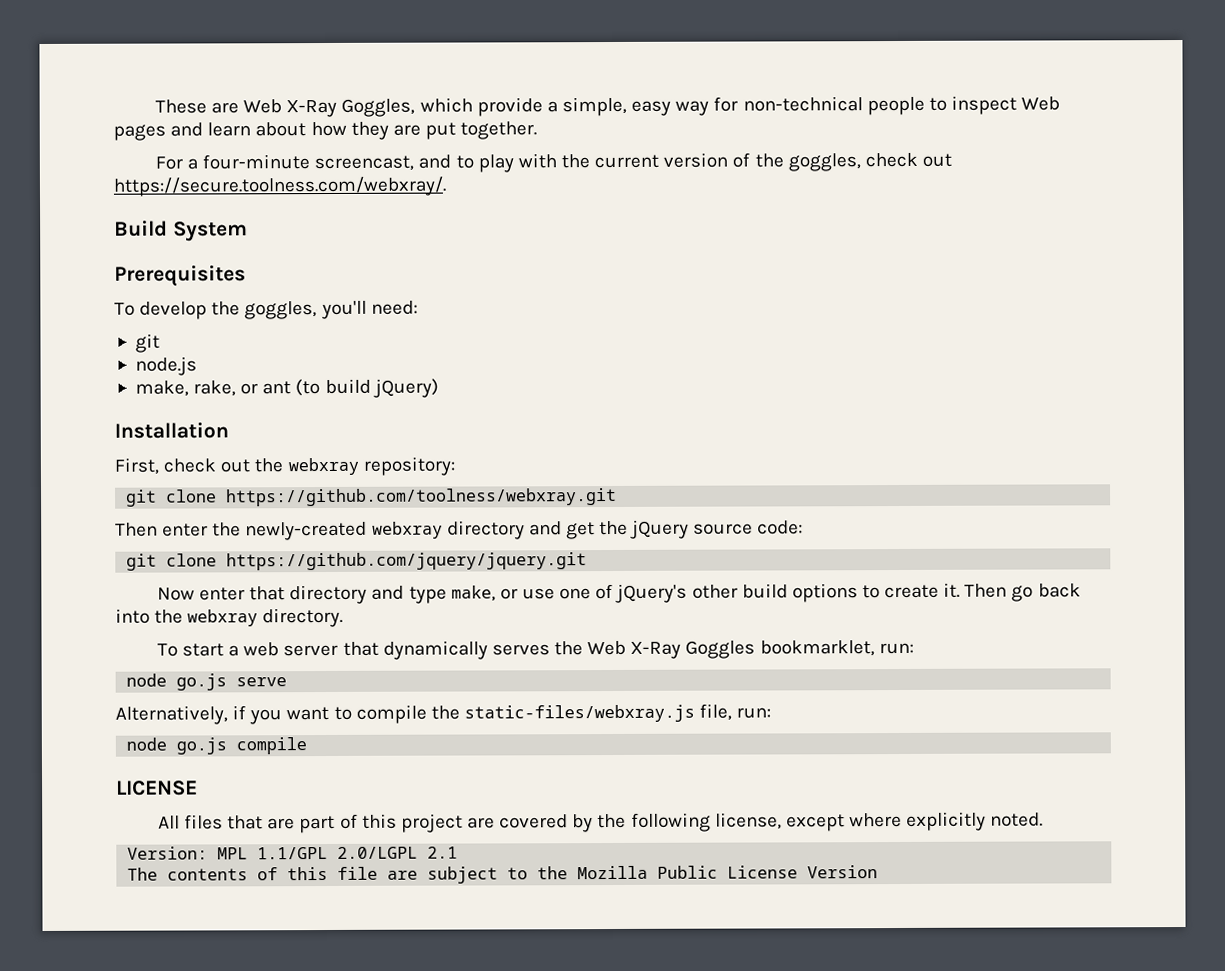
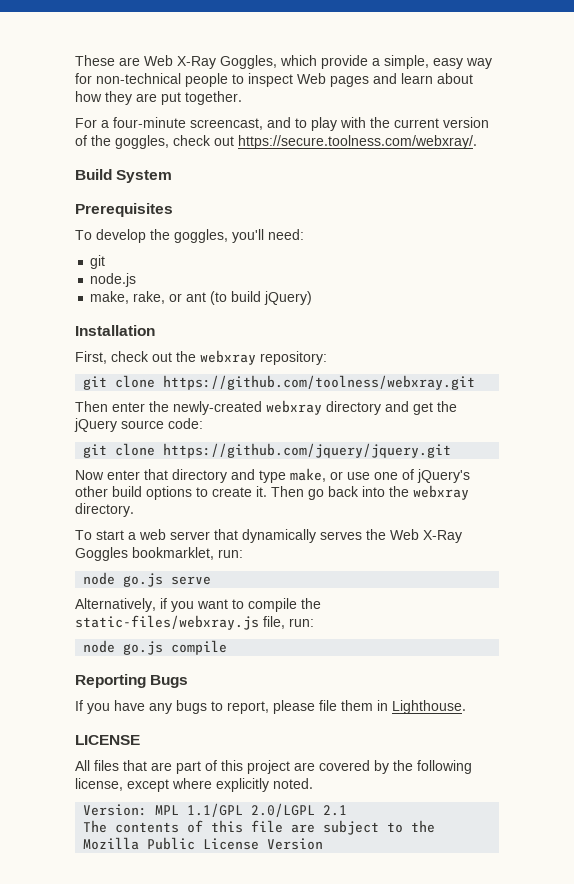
+ Reporting Bugs
+ If you have any bugs to report, please file them in Lighthouse.

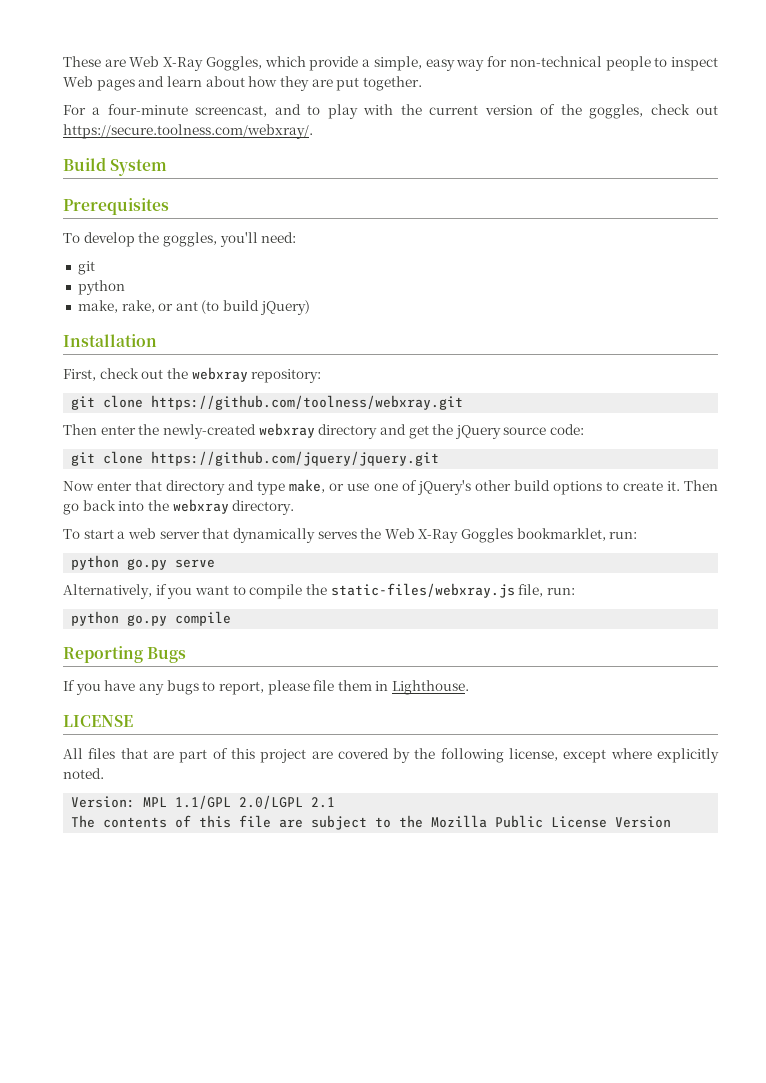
  To develop the goggles, you'll need:
  git
- node.js
+ python
- node go.js serve
+ python go.py serve
- node go.js compile
+ python go.py compile

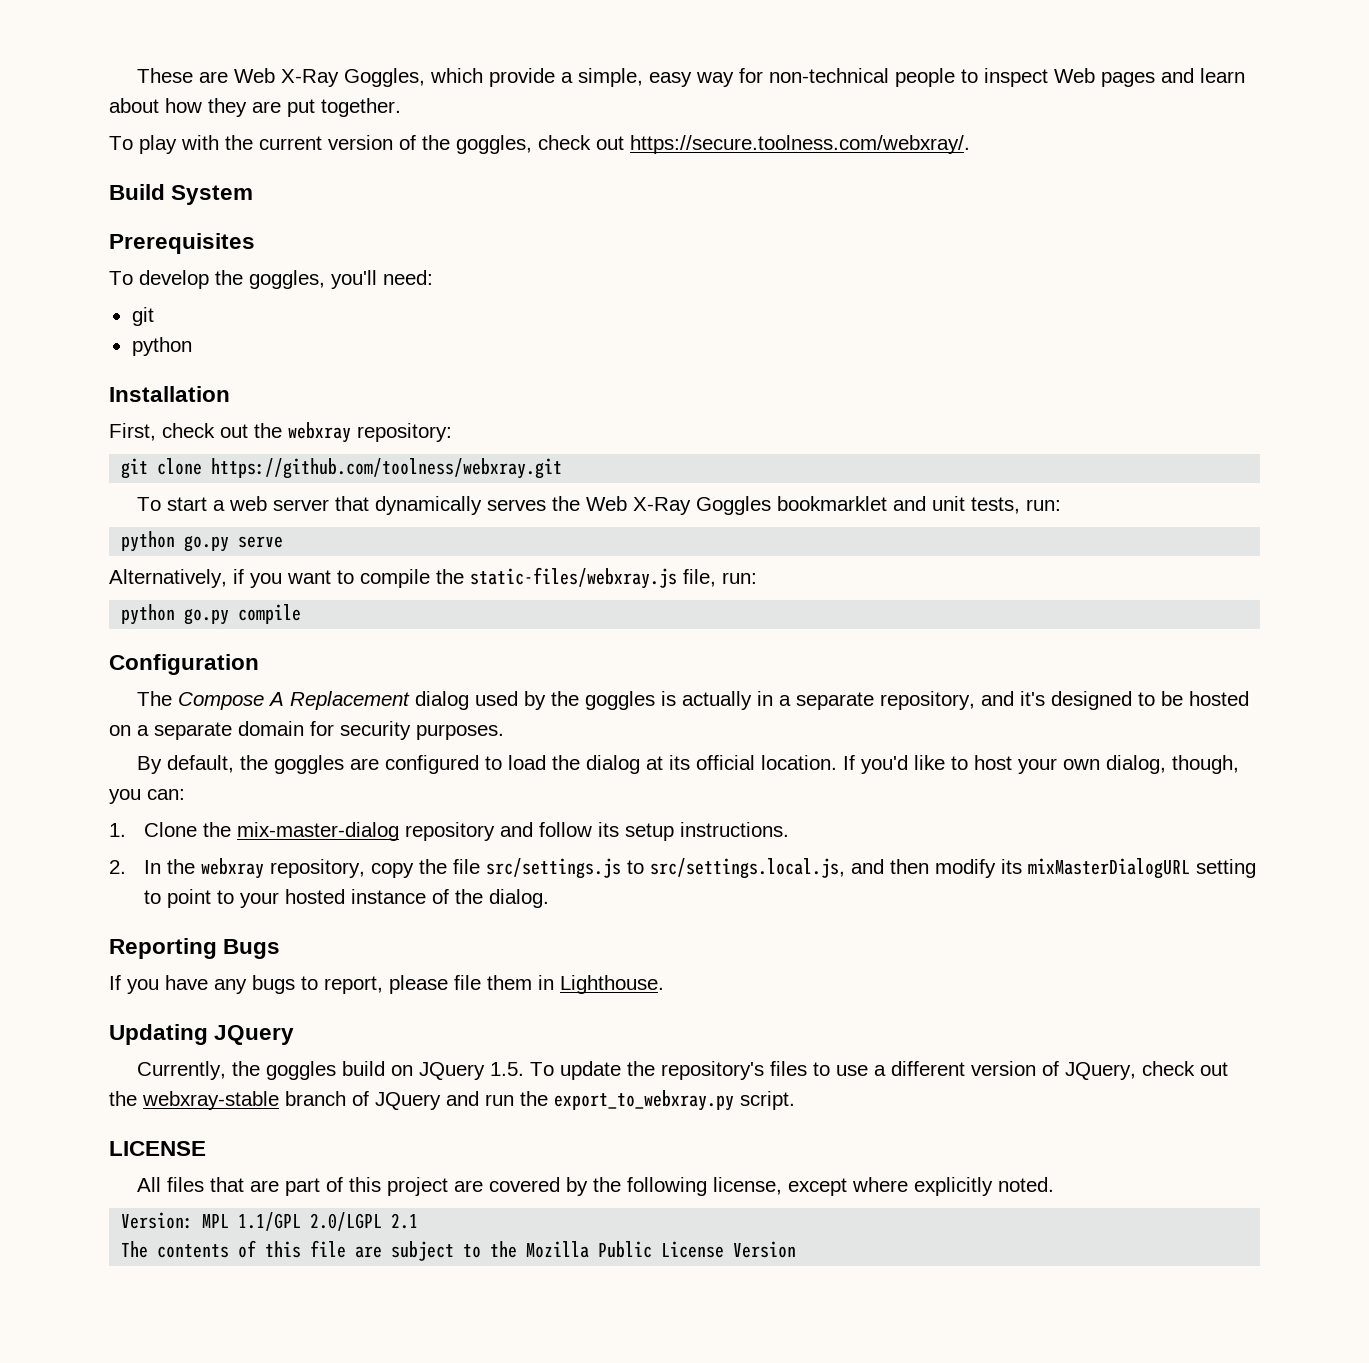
- For a four-minute screencast, and to play with the current version of the goggles, check out https://secure.toolness.com/webxray/.
+ To play with the current version of the goggles, check out https://secure.toolness.com/webxray/.
- make, rake, or ant (to build jQuery)
- Then enter the newly-created webxray directory and get the jQuery source code:
- git clone https://github.com/jquery/jquery.git
- Now enter that directory and type make, or use one of jQuery's other build options to create it. Then go back into the webxray directory.
- To start a web server that dynamically serves the Web X-Ray Goggles bookmarklet, run:
+ To start a web server that dynamically serves the Web X-Ray Goggles bookmarklet and unit tests, run:
+ Configuration
+ The Compose A Replacement dialog used by the goggles is actually in a separate repository, and it's designed to be hosted on a separate domain for security purposes.
+ By default, the goggles are configured to load the dialog at its official location. If you'd like to host your own dialog, though, you can:
+ 1. Clone the mix-master-dialog repository and follow its setup instructions.
+ 2. In the webxray repository, copy the file src/settings.js to src/settings.local.js, and then modify its mixMasterDialogURL setting to point to your hosted instance of the dialog.
+ Updating JQuery
+ Currently, the goggles build on JQuery 1.5. To update the repository's files to use a different version of JQuery, check out the webxray-stable branch of JQuery and run the export_to_webxray.py script.

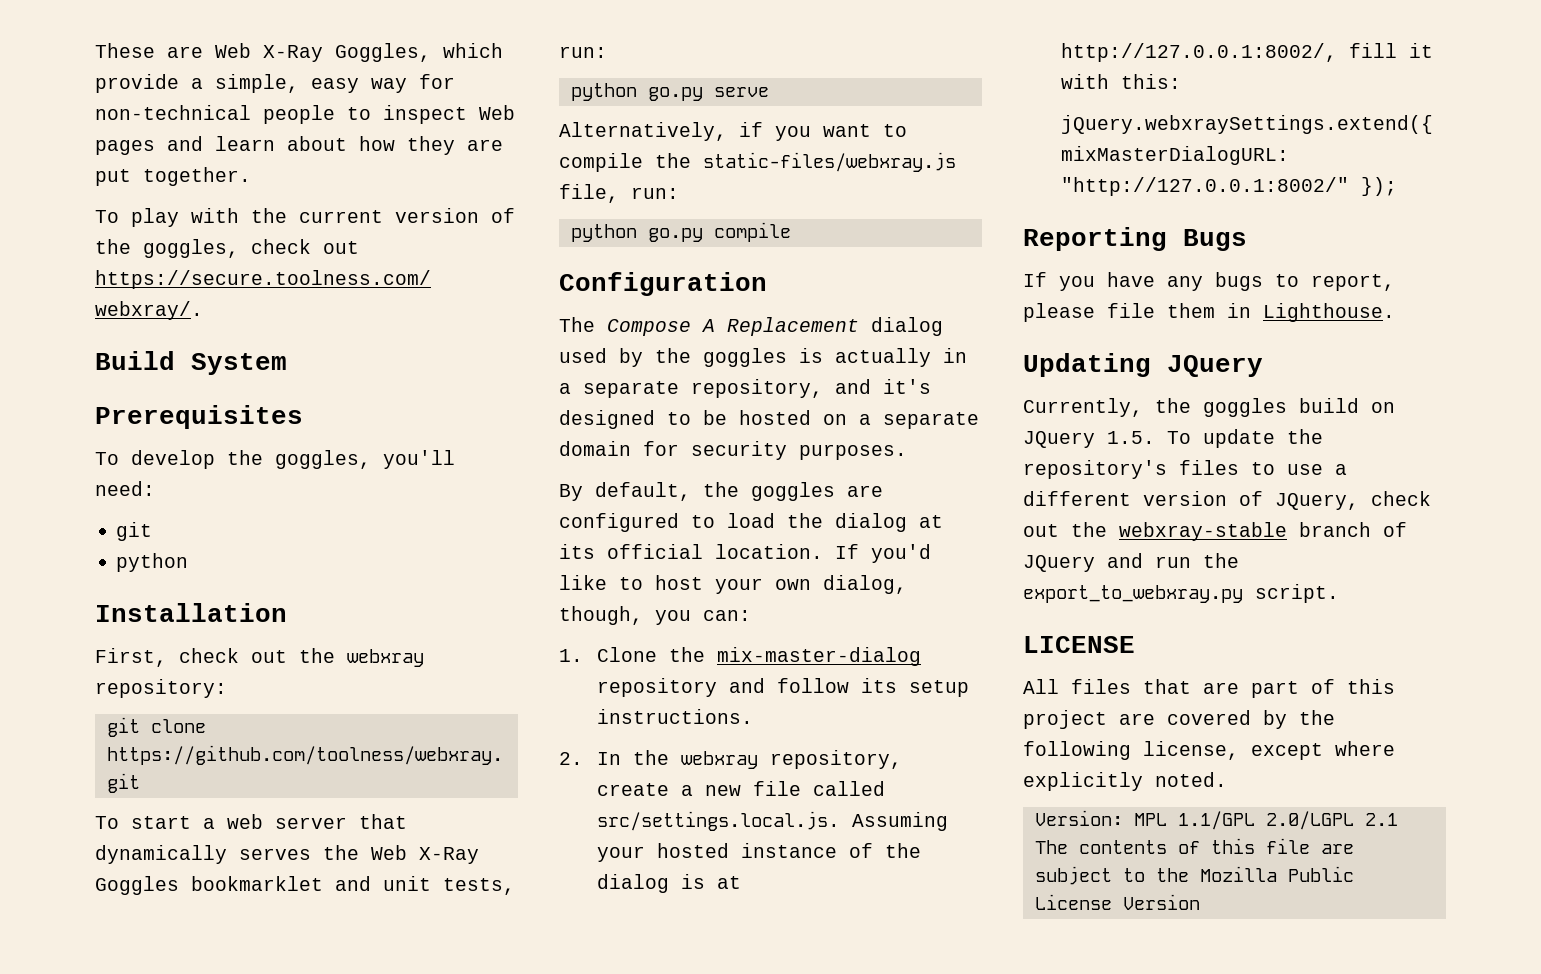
- 2. In the webxray repository, copy the file src/settings.js to src/settings.local.js, and then modify its mixMasterDialogURL setting to point to your hosted instance of the dialog.
+ 2. In the webxray repository, create a new file called src/settings.local.js. Assuming your hosted instance of the dialog is at http://127.0.0.1:8002/, fill it with this:
+ jQuery.webxraySettings.extend({ mixMasterDialogURL: "http://127.0.0.1:8002/" });

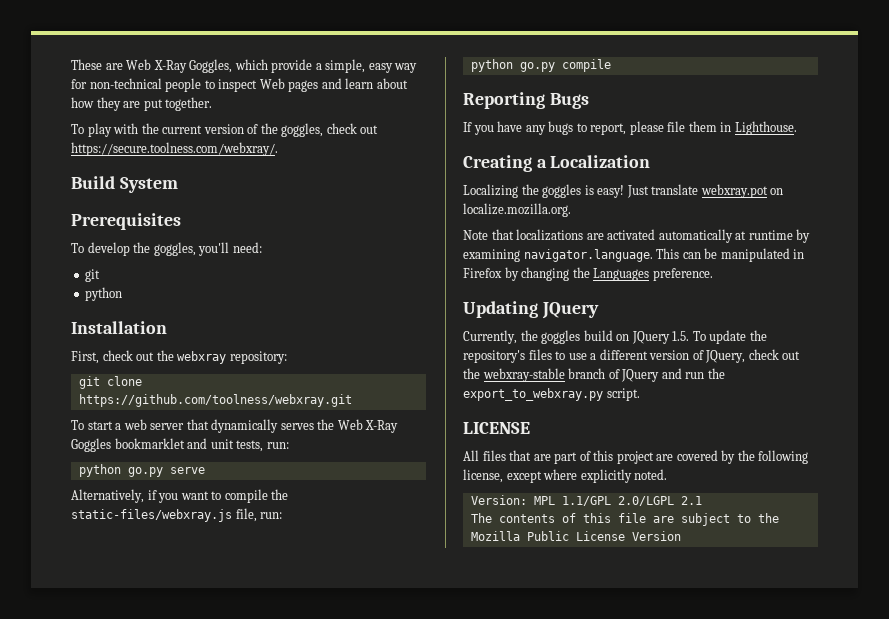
- Configuration
- The Compose A Replacement dialog used by the goggles is actually in a separate repository, and it's designed to be hosted on a separate domain for security purposes.
- By default, the goggles are configured to load the dialog at its official location. If you'd like to host your own dialog, though, you can:
- 1. Clone the mix-master-dialog repository and follow its setup instructions.
- 2. In the webxray repository, create a new file called src/settings.local.js. Assuming your hosted instance of the dialog is at http://127.0.0.1:8002/, fill it with this:
- jQuery.webxraySettings.extend({ mixMasterDialogURL: "http://127.0.0.1:8002/" });
+ Creating a Localization
+ Localizing the goggles is easy! Just translate webxray.pot on localize.mozilla.org.
+ Note that localizations are activated automatically at runtime by examining navigator.language. This can be manipulated in Firefox by changing the Languages preference.

